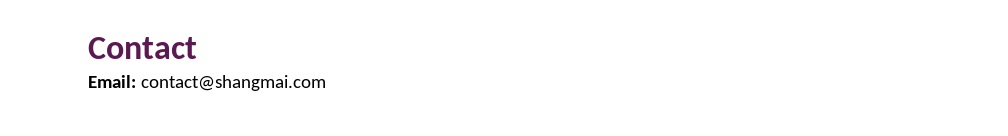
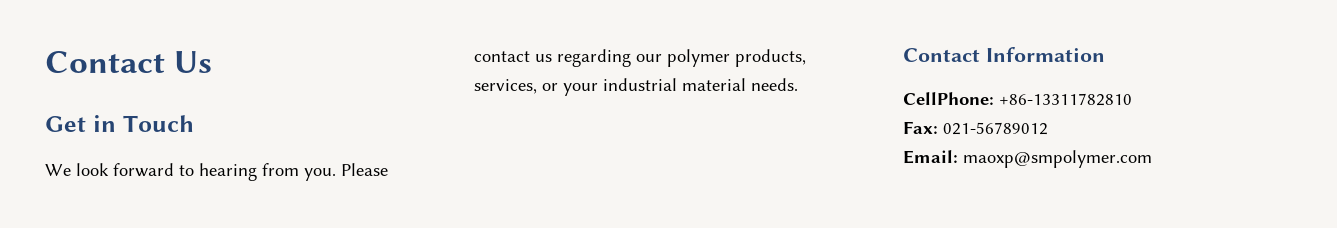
- Contact
+ Contact Us
+ Get in Touch
+ We look forward to hearing from you. Please contact us regarding our polymer products, services, or your industrial material needs.
+ Contact Information
+ CellPhone: +86-13311782810
+ Fax: 021-56789012
- Email: contact@shangmai.com
+ Email: maoxp@smpolymer.com

